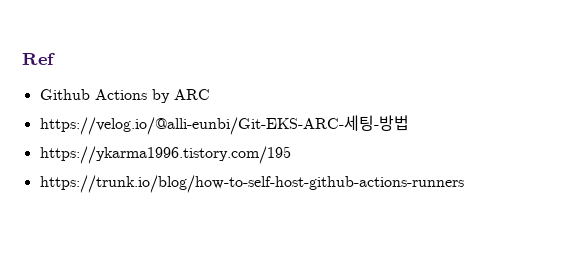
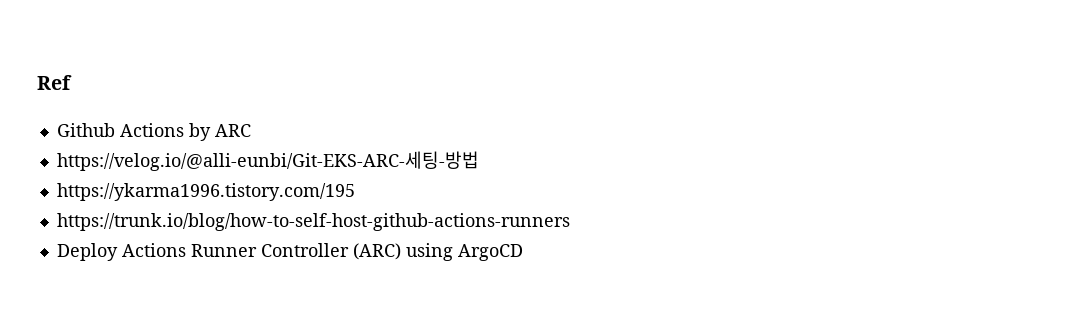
+ Deploy Actions Runner Controller (ARC) using ArgoCD

